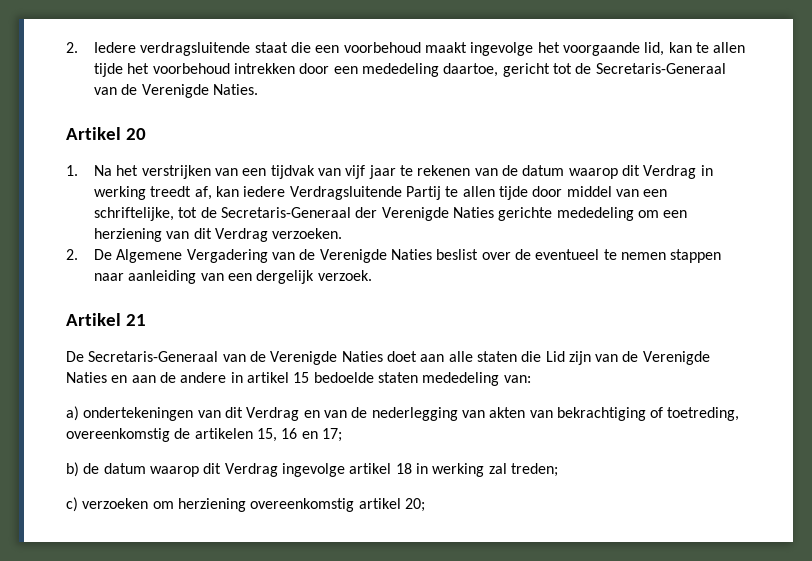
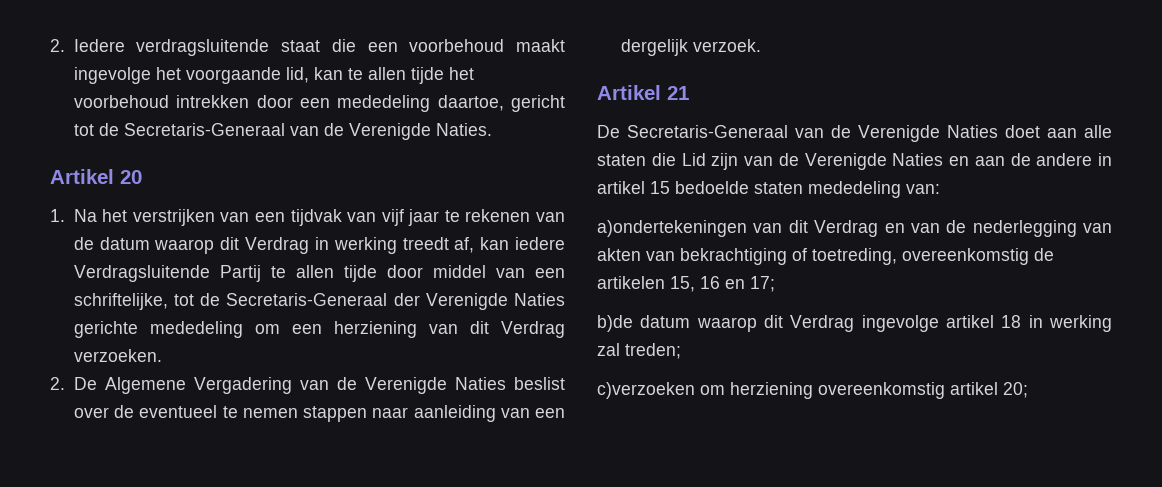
- a) ondertekeningen van dit Verdrag en van de nederlegging van akten van bekrachtiging of toetreding, overeenkomstig de artikelen 15, 16 en 17;
+ a)ondertekeningen van dit Verdrag en van de nederlegging van akten van bekrachtiging of toetreding, overeenkomstig de artikelen 15, 16 en 17;
- b) de datum waarop dit Verdrag ingevolge artikel 18 in werking zal treden;
+ b)de datum waarop dit Verdrag ingevolge artikel 18 in werking zal treden;
- c) verzoeken om herziening overeenkomstig artikel 20;
+ c)verzoeken om herziening overeenkomstig artikel 20;

